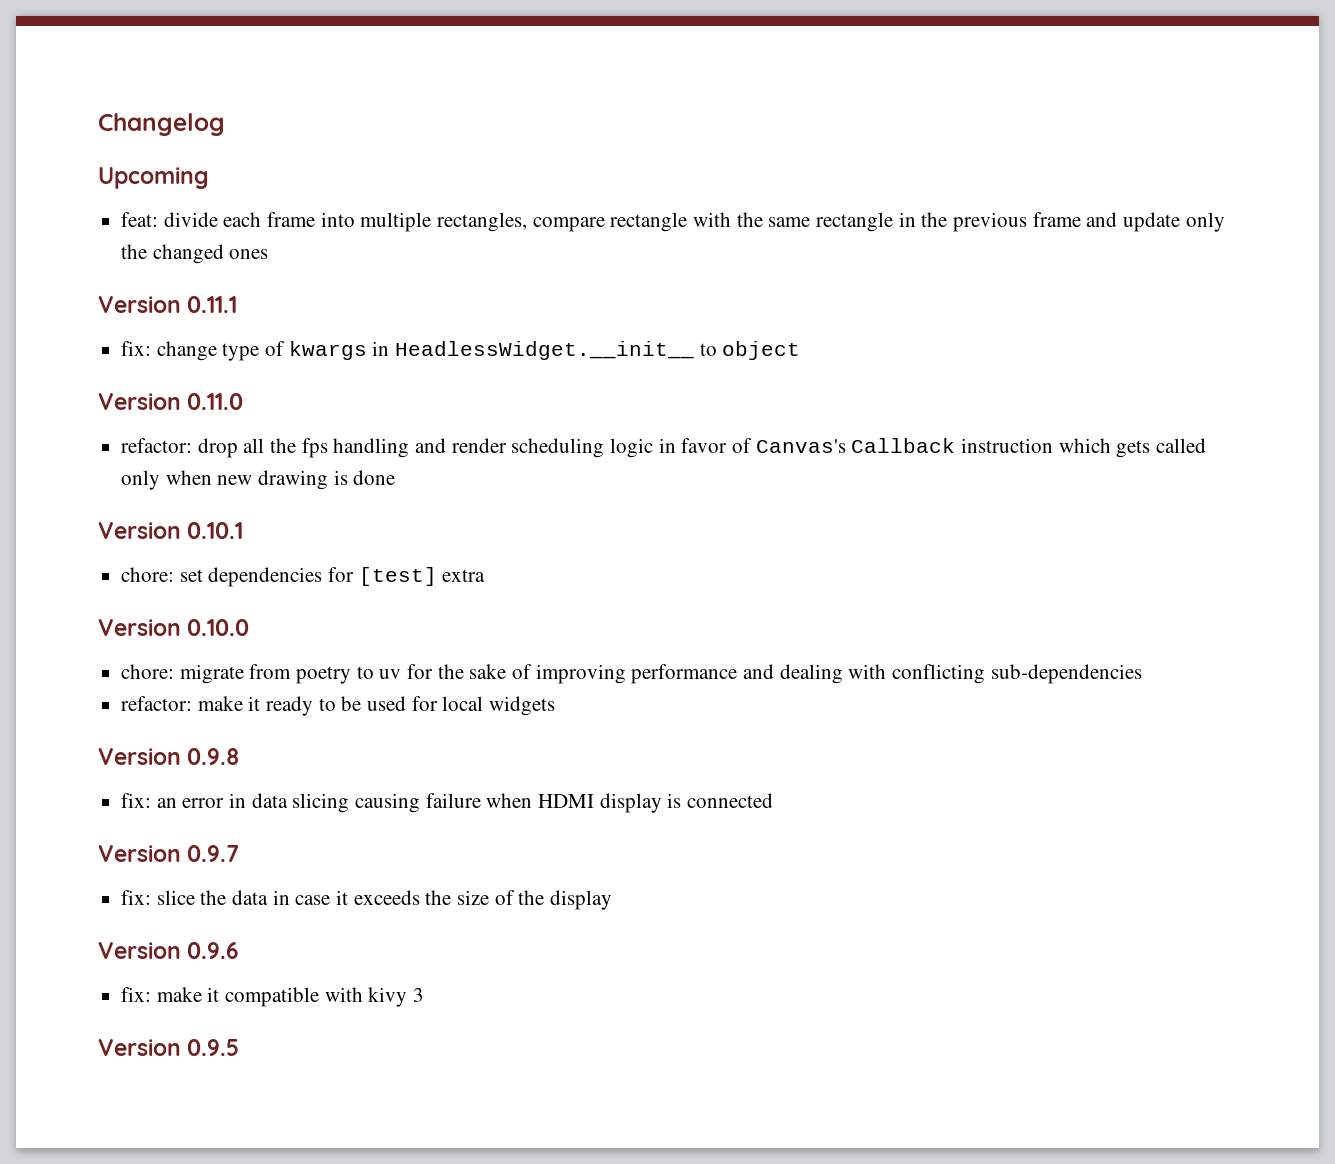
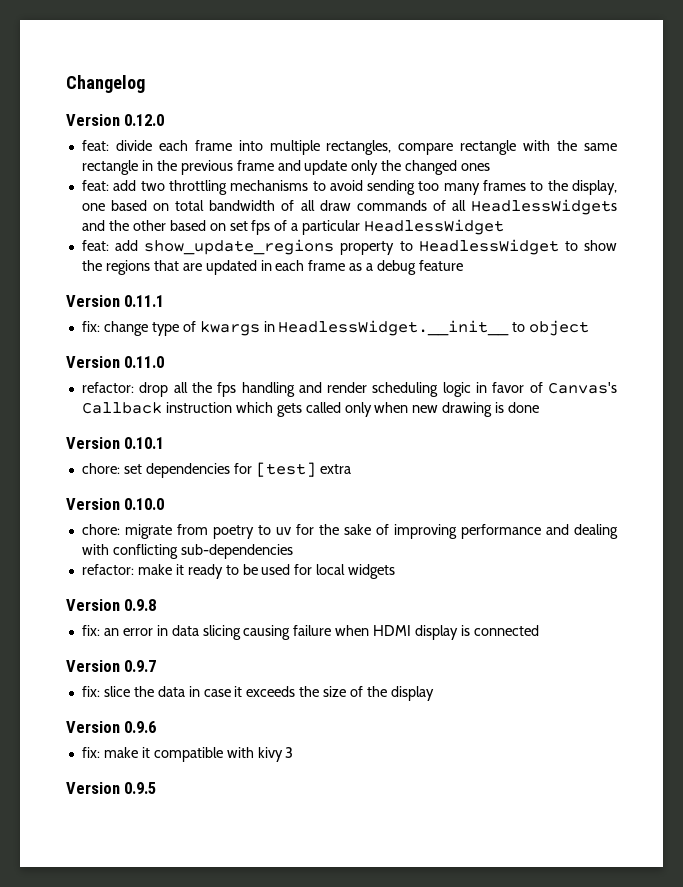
- Upcoming
+ Version 0.12.0
+ feat: add two throttling mechanisms to avoid sending too many frames to the display, one based on total bandwidth of all draw commands of all HeadlessWidgets and the other based on set fps of a particular HeadlessWidget
+ feat: add show_update_regions property to HeadlessWidget to show the regions that are updated in each frame as a debug feature

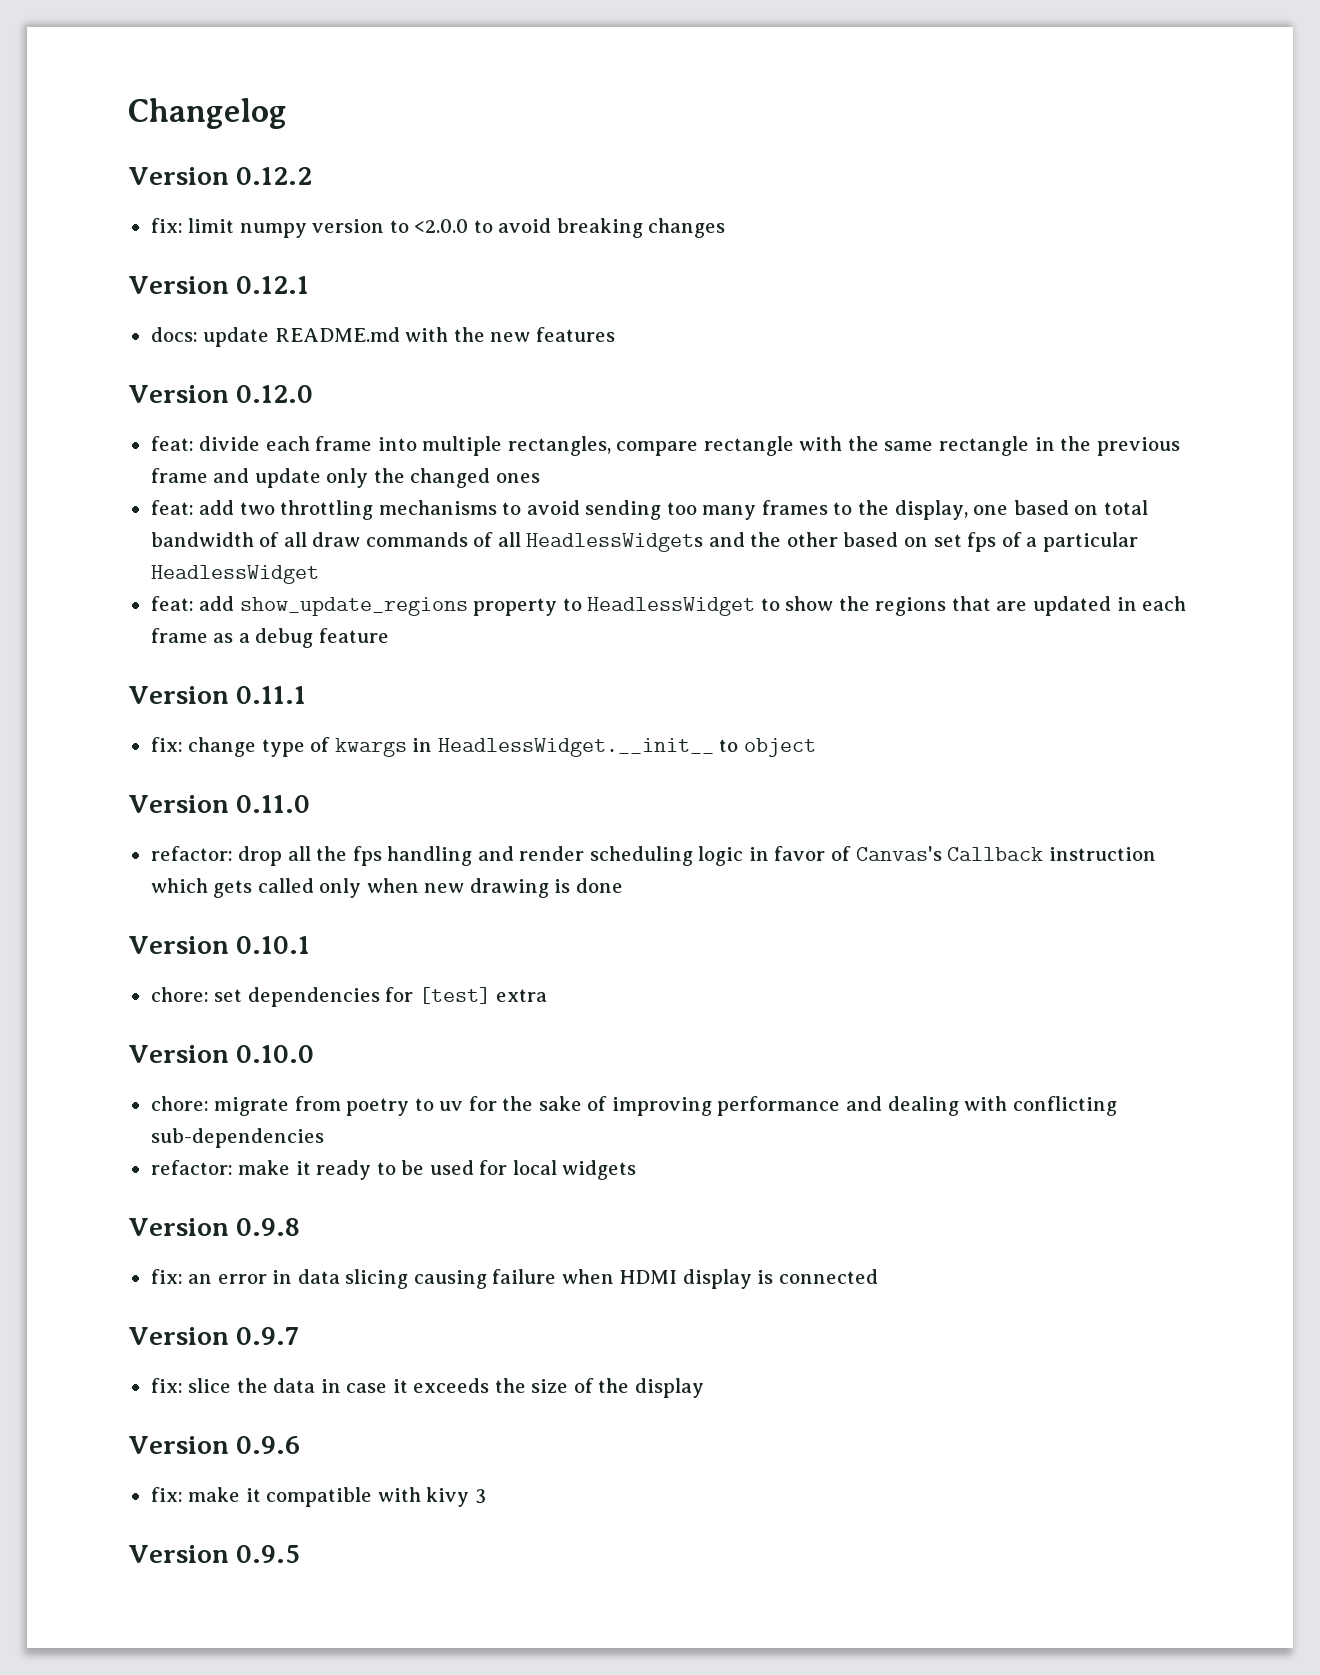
+ Version 0.12.2
+ fix: limit numpy version to <2.0.0 to avoid breaking changes
+ Version 0.12.1
+ docs: update README.md with the new features

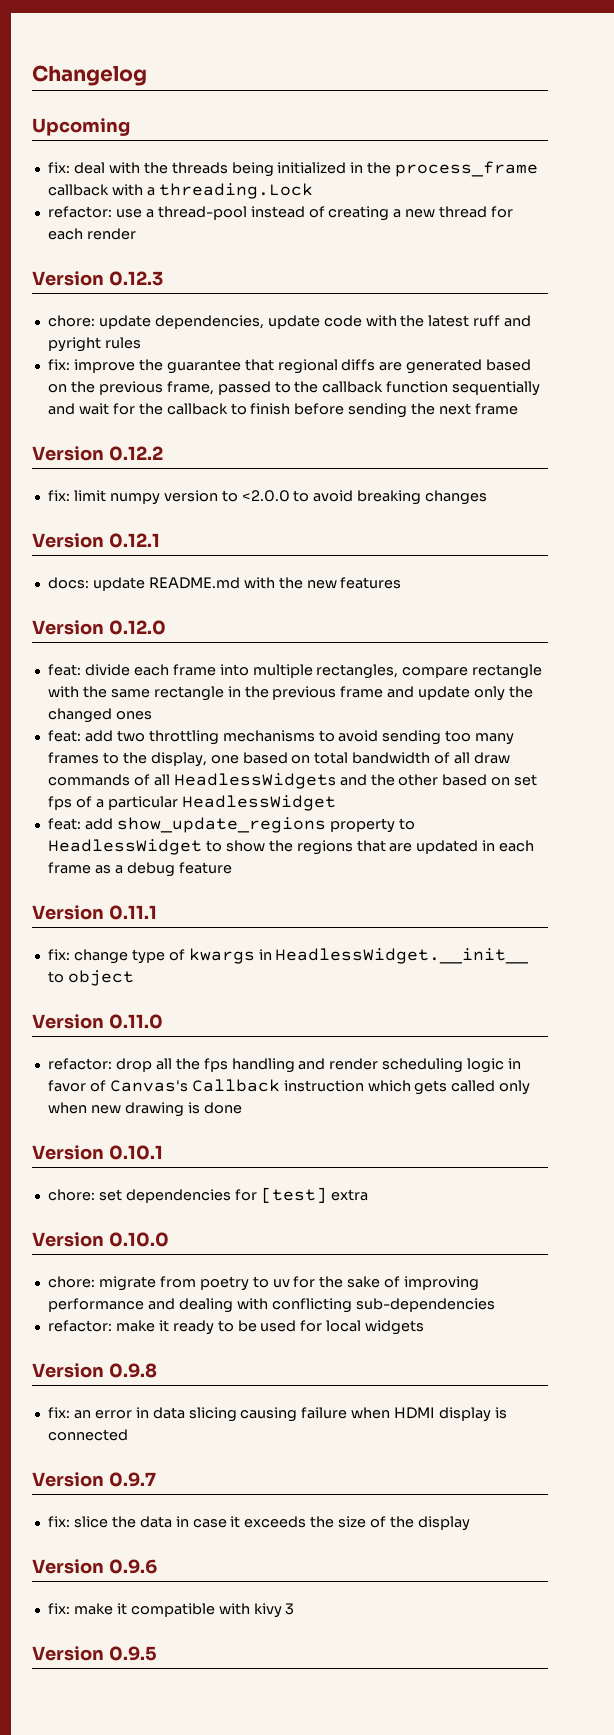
+ Upcoming
+ fix: deal with the threads being initialized in the process_frame callback with a threading.Lock
+ refactor: use a thread-pool instead of creating a new thread for each render
+ Version 0.12.3
+ chore: update dependencies, update code with the latest ruff and pyright rules
+ fix: improve the guarantee that regional diffs are generated based on the previous frame, passed to the callback function sequentially and wait for the callback to finish before sending the next frame

